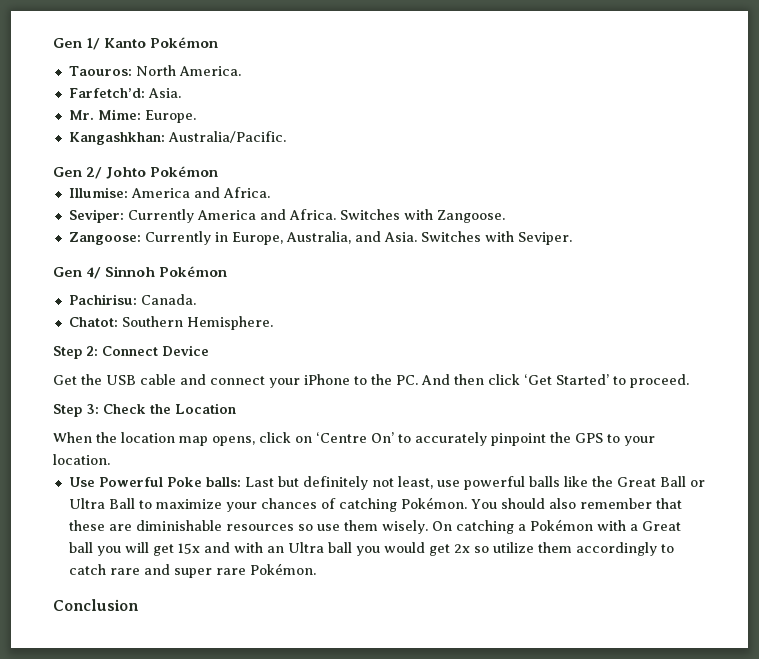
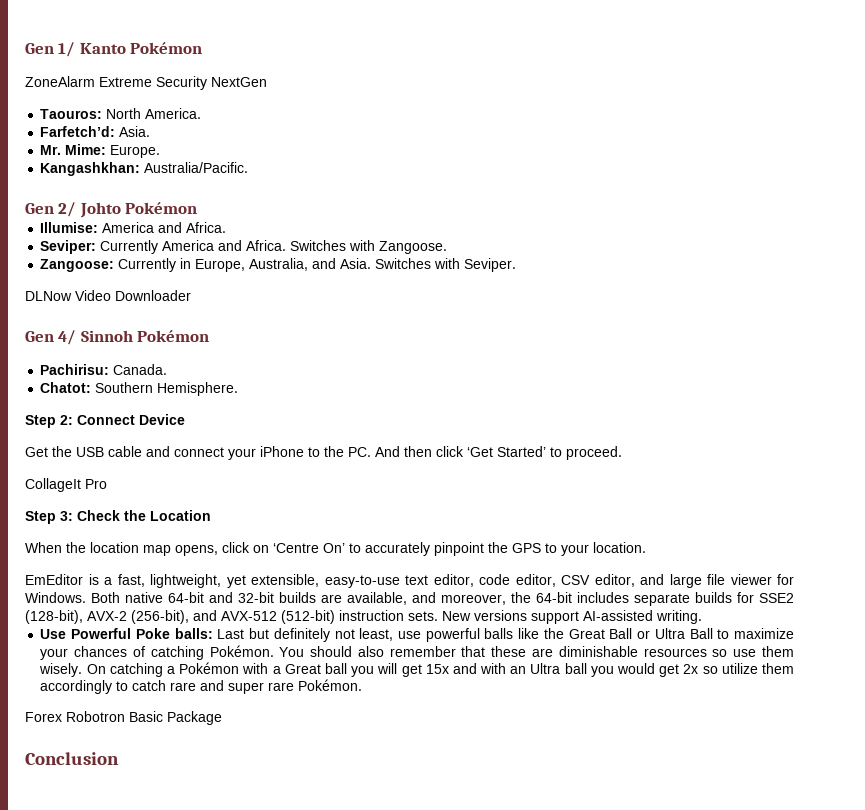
+ ZoneAlarm Extreme Security NextGen
+ DLNow Video Downloader
+ CollageIt Pro
+ EmEditor is a fast, lightweight, yet extensible, easy-to-use text editor, code editor, CSV editor, and large file viewer for Windows. Both native 64-bit and 32-bit builds are available, and moreover, the 64-bit includes separate builds for SSE2 (128-bit), AVX-2 (256-bit), and AVX-512 (512-bit) instruction sets. New versions support AI-assisted writing.
+ Forex Robotron Basic Package

